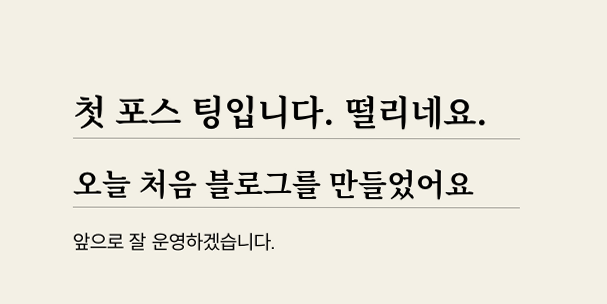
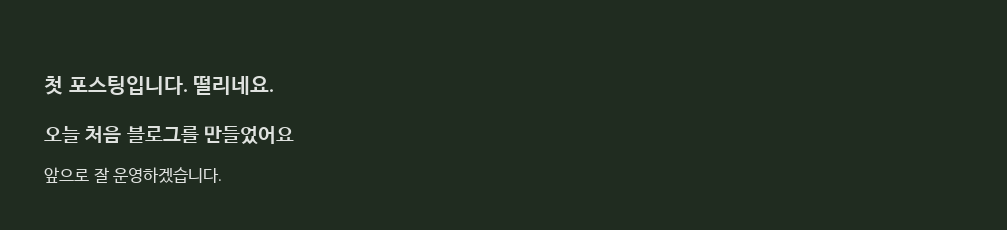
- 첫 포스 팅입니다.
+ 첫 포스팅입니다.

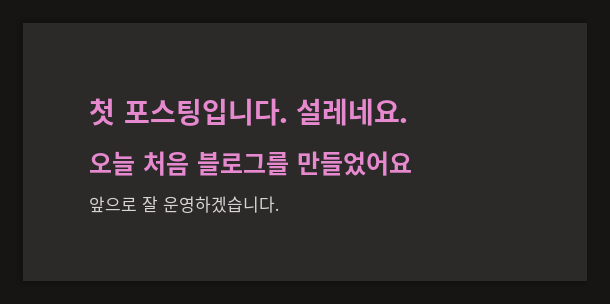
- 떨리네요.
+ 설레네요.

